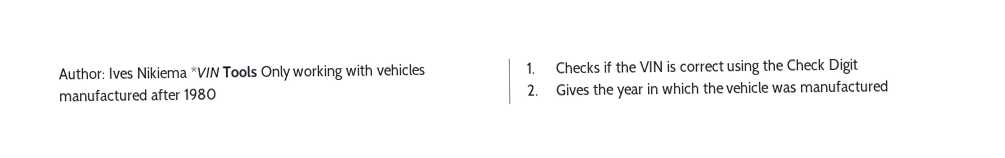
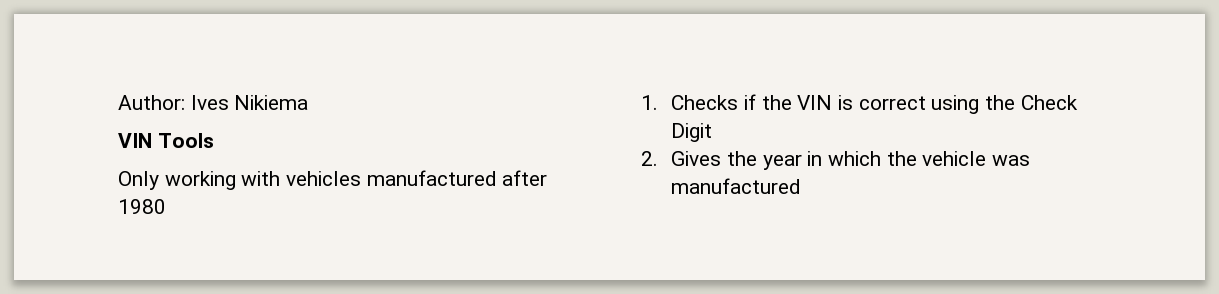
- Author: Ives Nikiema *VIN Tools Only working with vehicles manufactured after 1980
+ Author: Ives Nikiema
+ VIN Tools
+ Only working with vehicles manufactured after 1980

